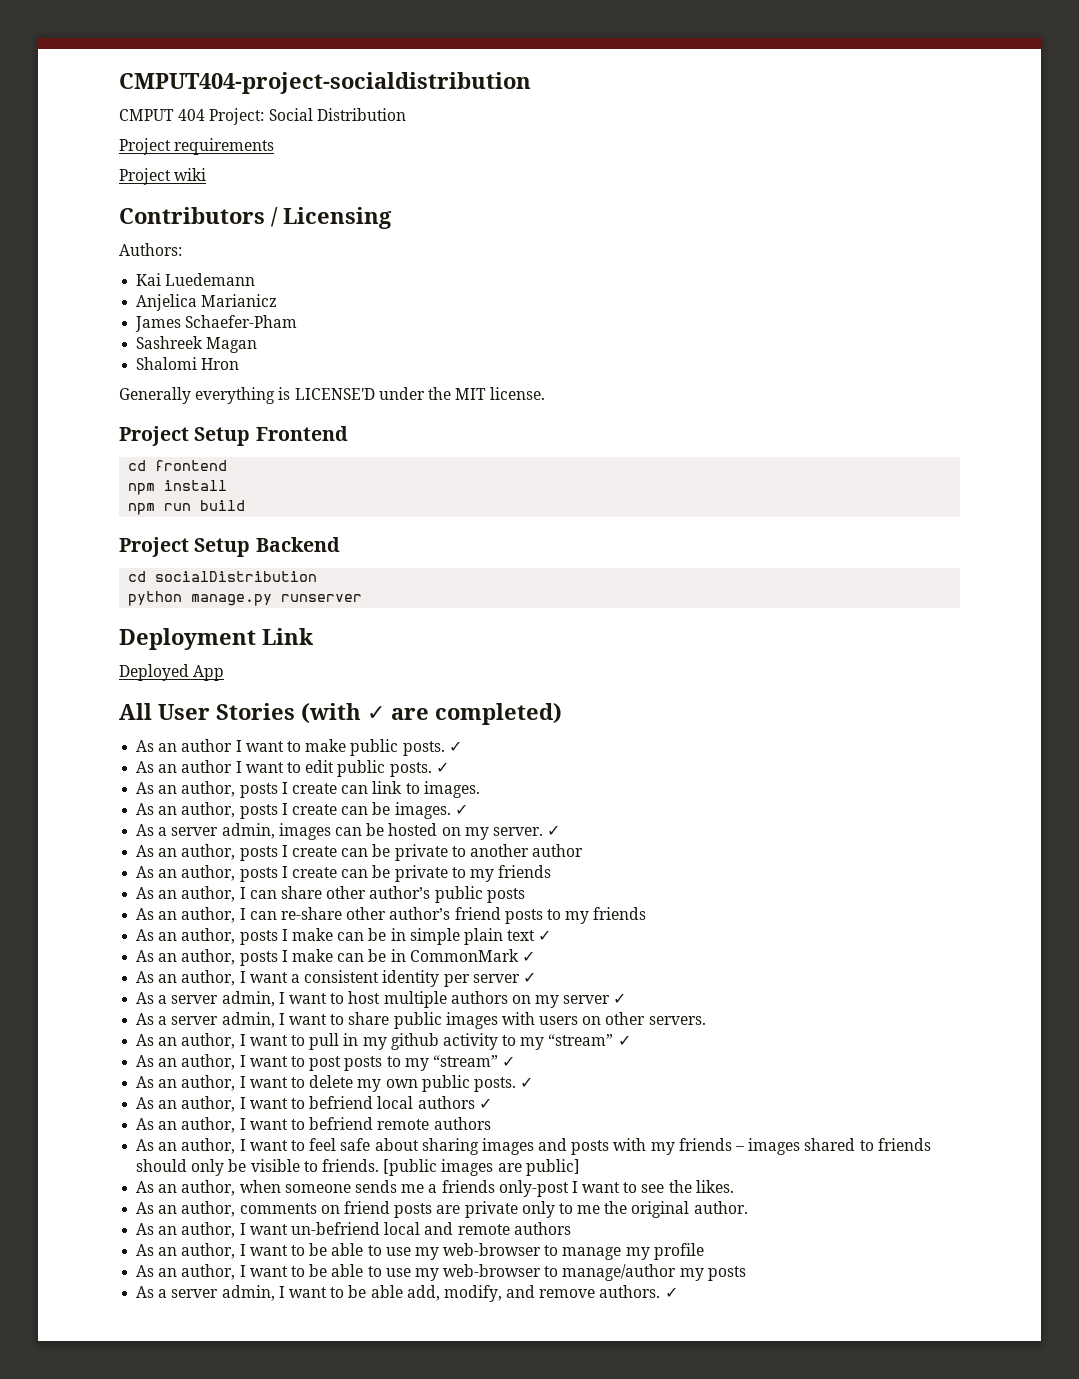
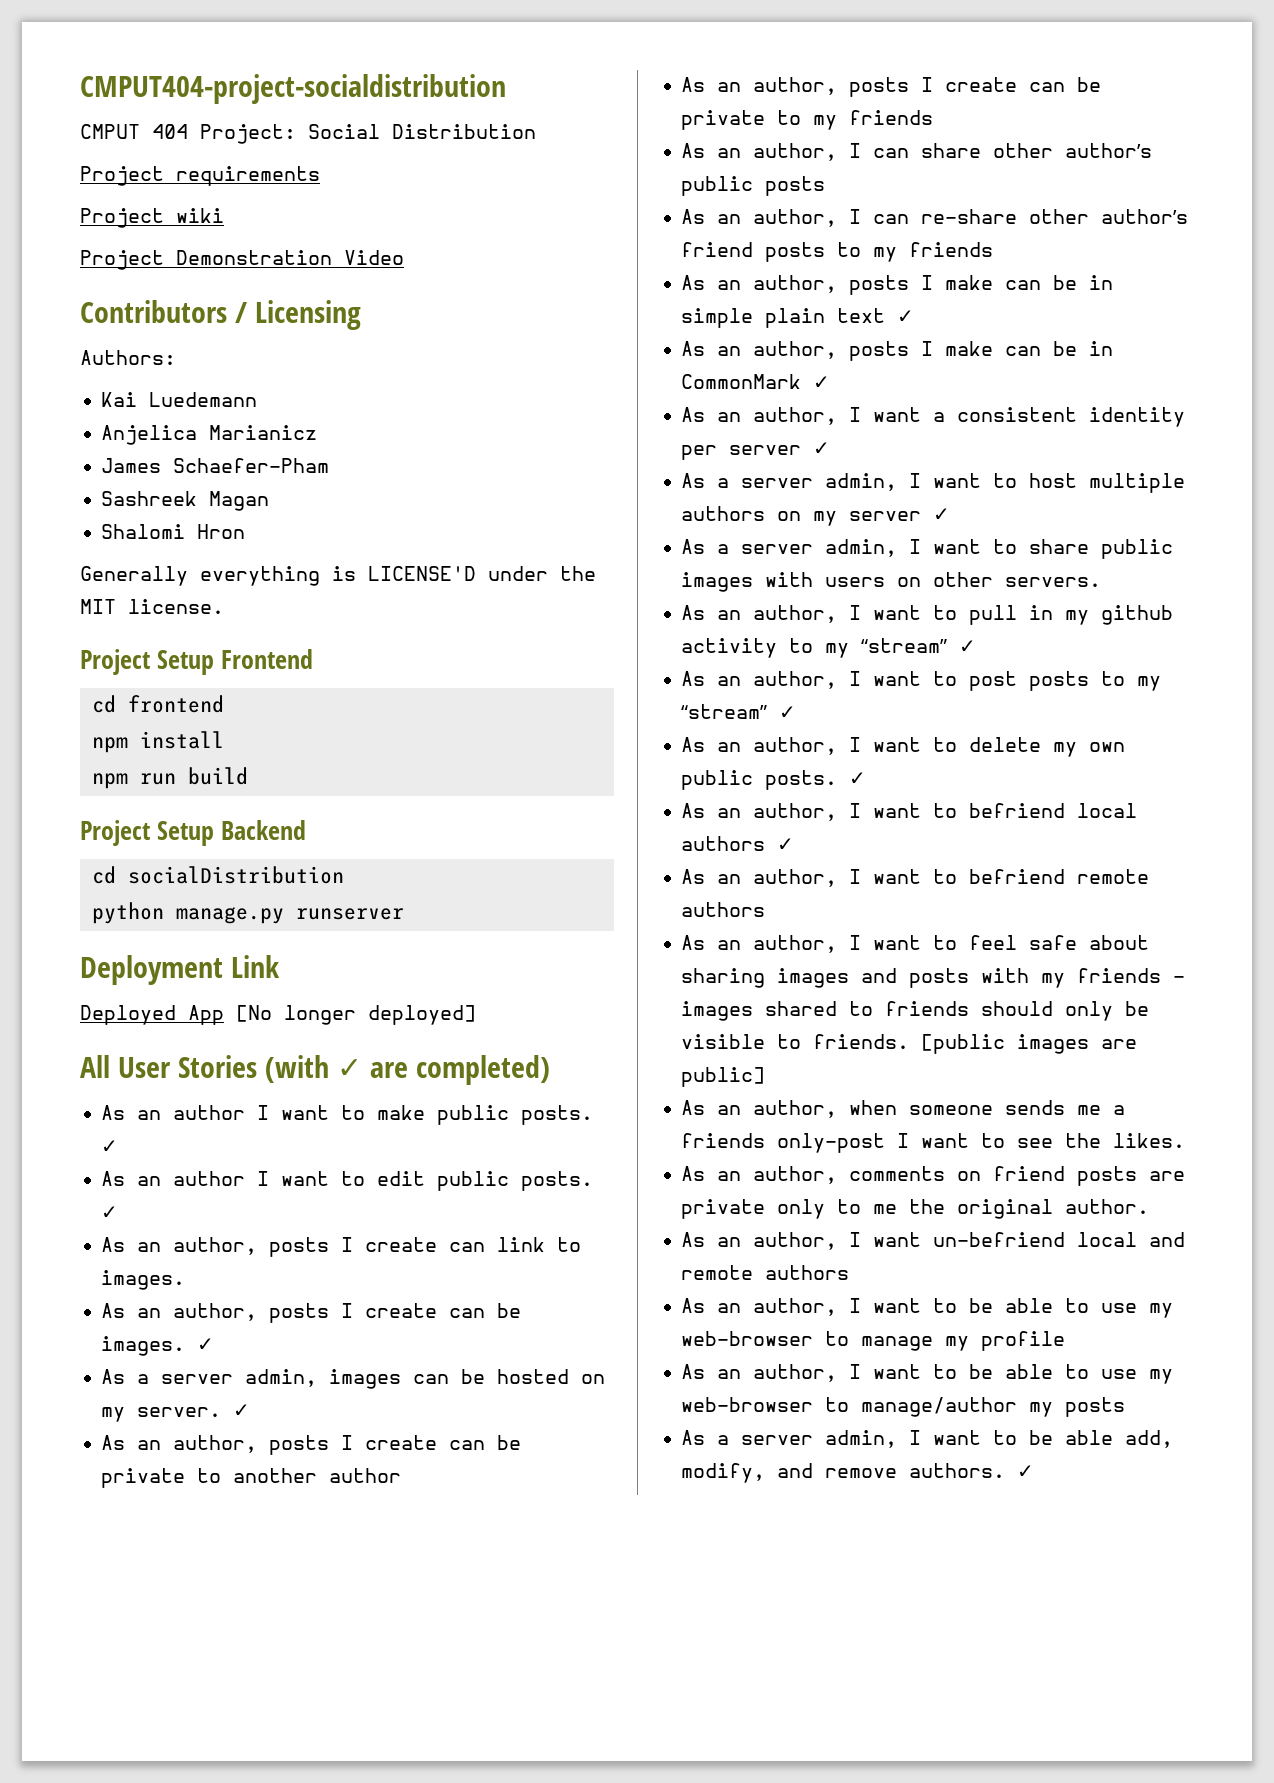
+ Project Demonstration Video
- Deployed App
+ Deployed App [No longer deployed]

